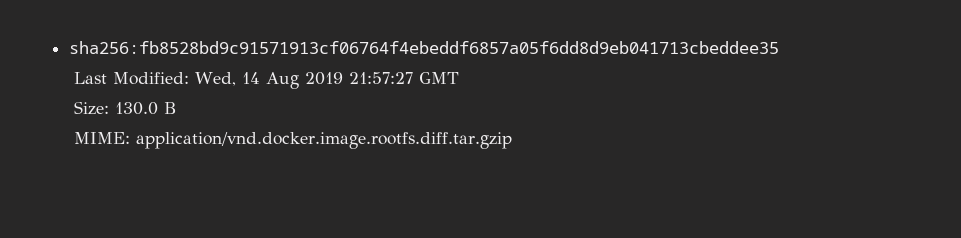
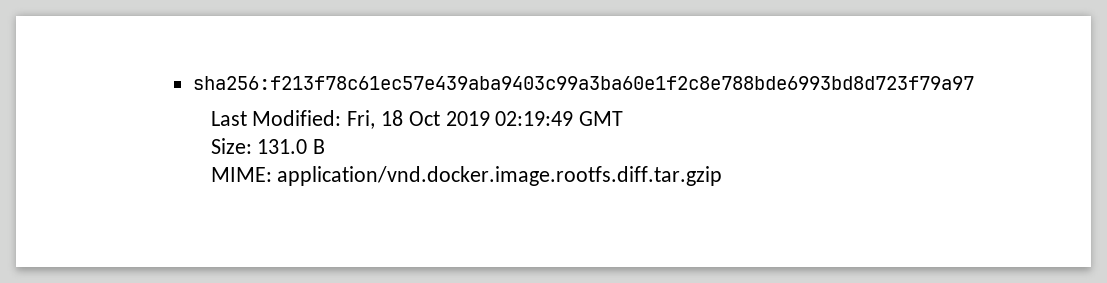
- sha256:fb8528bd9c91571913cf06764f4ebeddf6857a05f6dd8d9eb041713cbeddee35
+ sha256:f213f78c61ec57e439aba9403c99a3ba60e1f2c8e788bde6993bd8d723f79a97
- Last Modified: Wed, 14 Aug 2019 21:57:27 GMT
+ Last Modified: Fri, 18 Oct 2019 02:19:49 GMT
- Size: 130.0 B
+ Size: 131.0 B

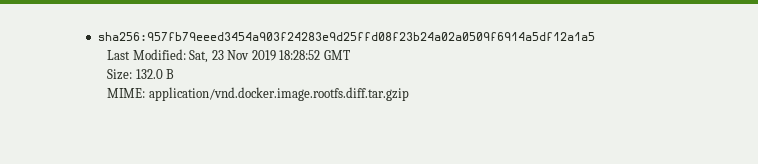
- sha256:f213f78c61ec57e439aba9403c99a3ba60e1f2c8e788bde6993bd8d723f79a97
+ sha256:957fb79eeed3454a903f24283e9d25ffd08f23b24a02a0509f6914a5df12a1a5
- Last Modified: Fri, 18 Oct 2019 02:19:49 GMT
+ Last Modified: Sat, 23 Nov 2019 18:28:52 GMT
- Size: 131.0 B
+ Size: 132.0 B

